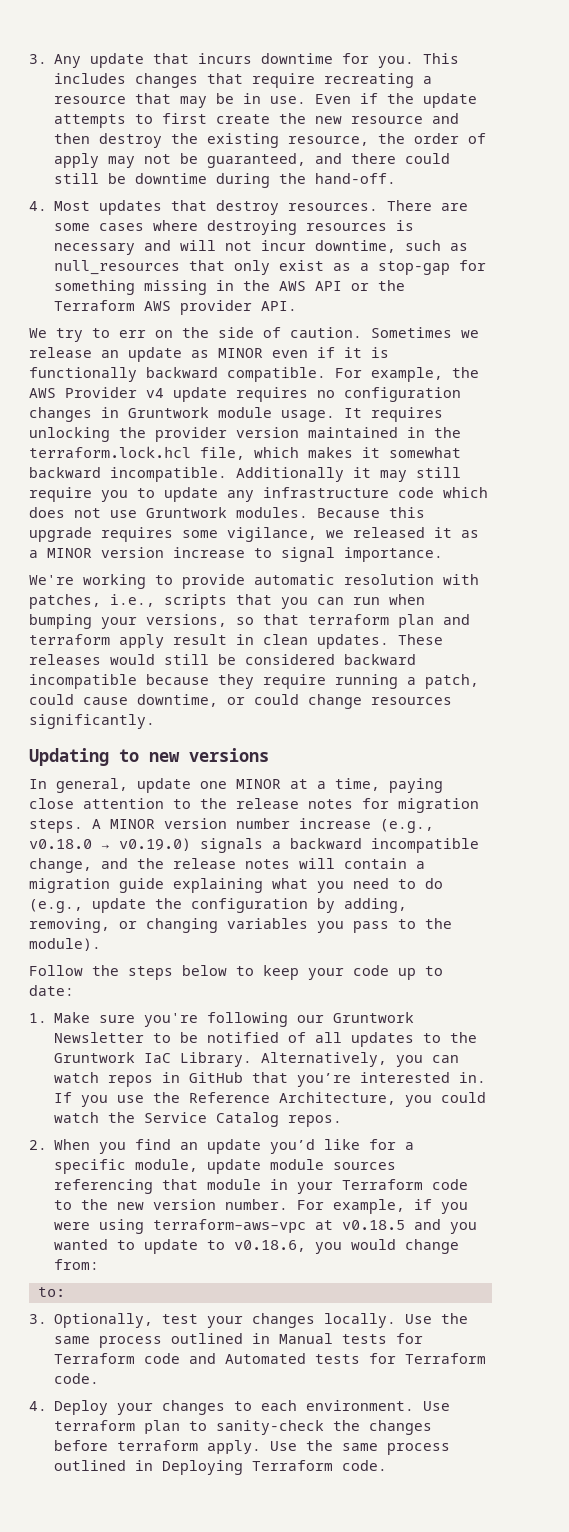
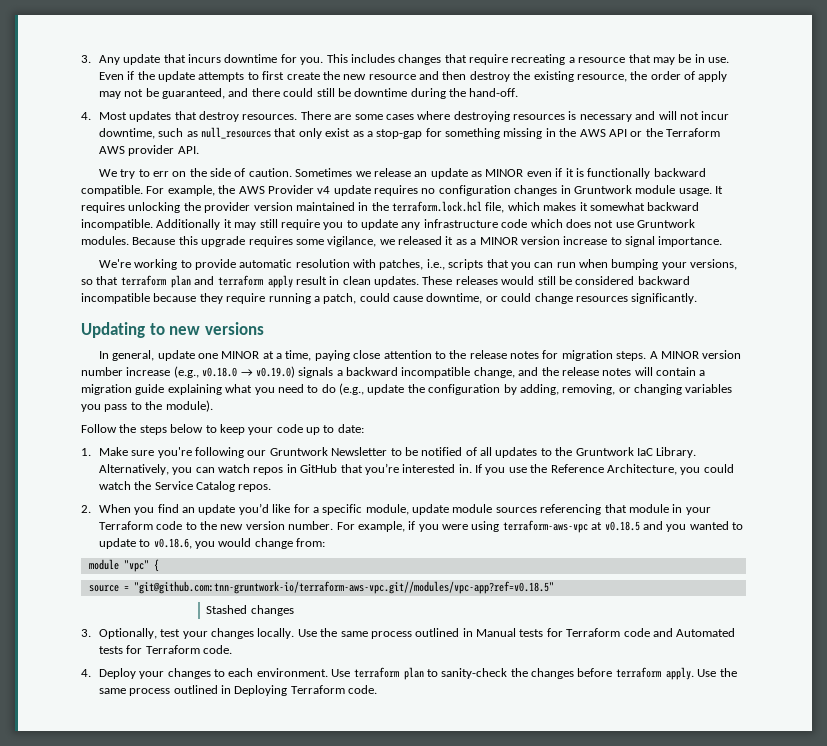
- to:
+ module "vpc" {
+ source = "git@github.com:tnn-gruntwork-io/terraform-aws-vpc.git//modules/vpc-app?ref=v0.18.5"
+ Stashed changes

